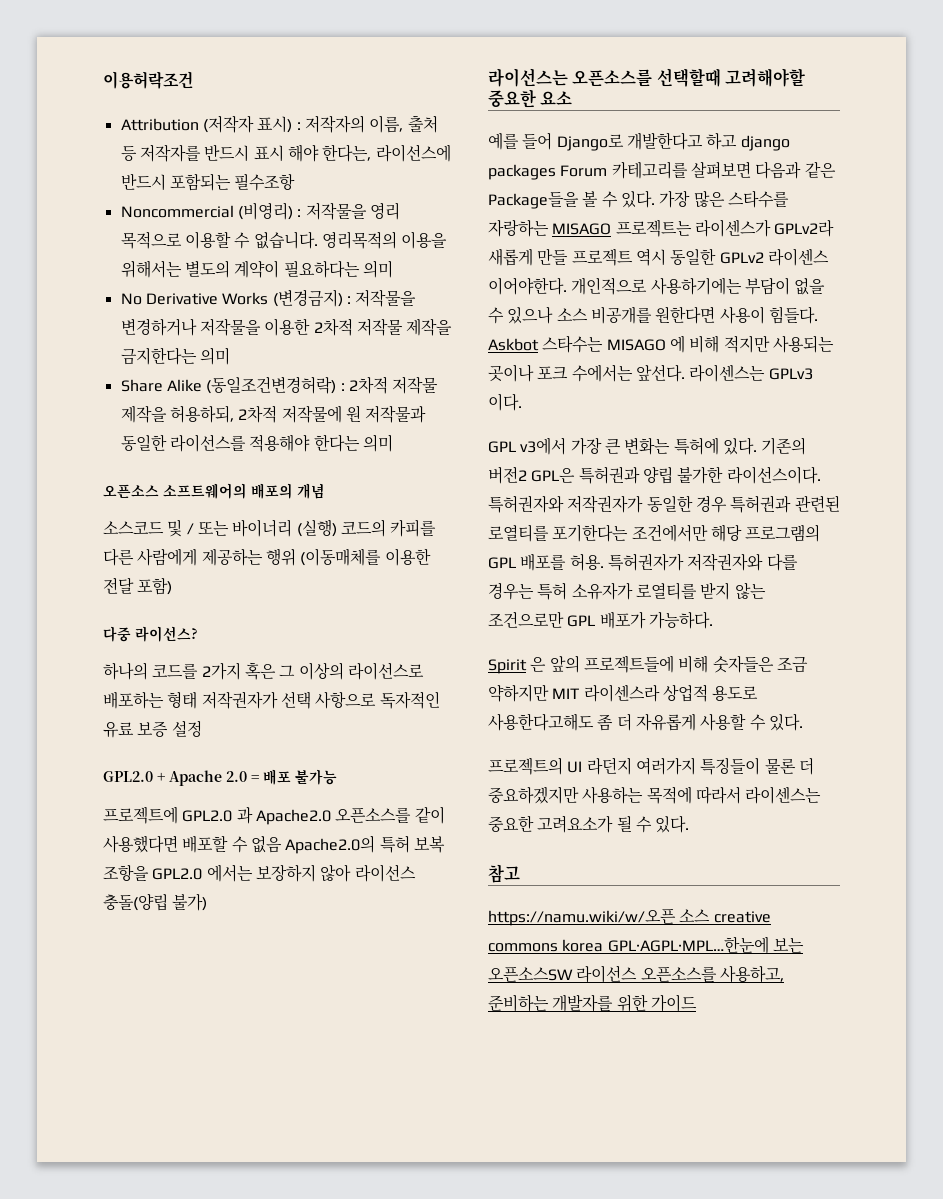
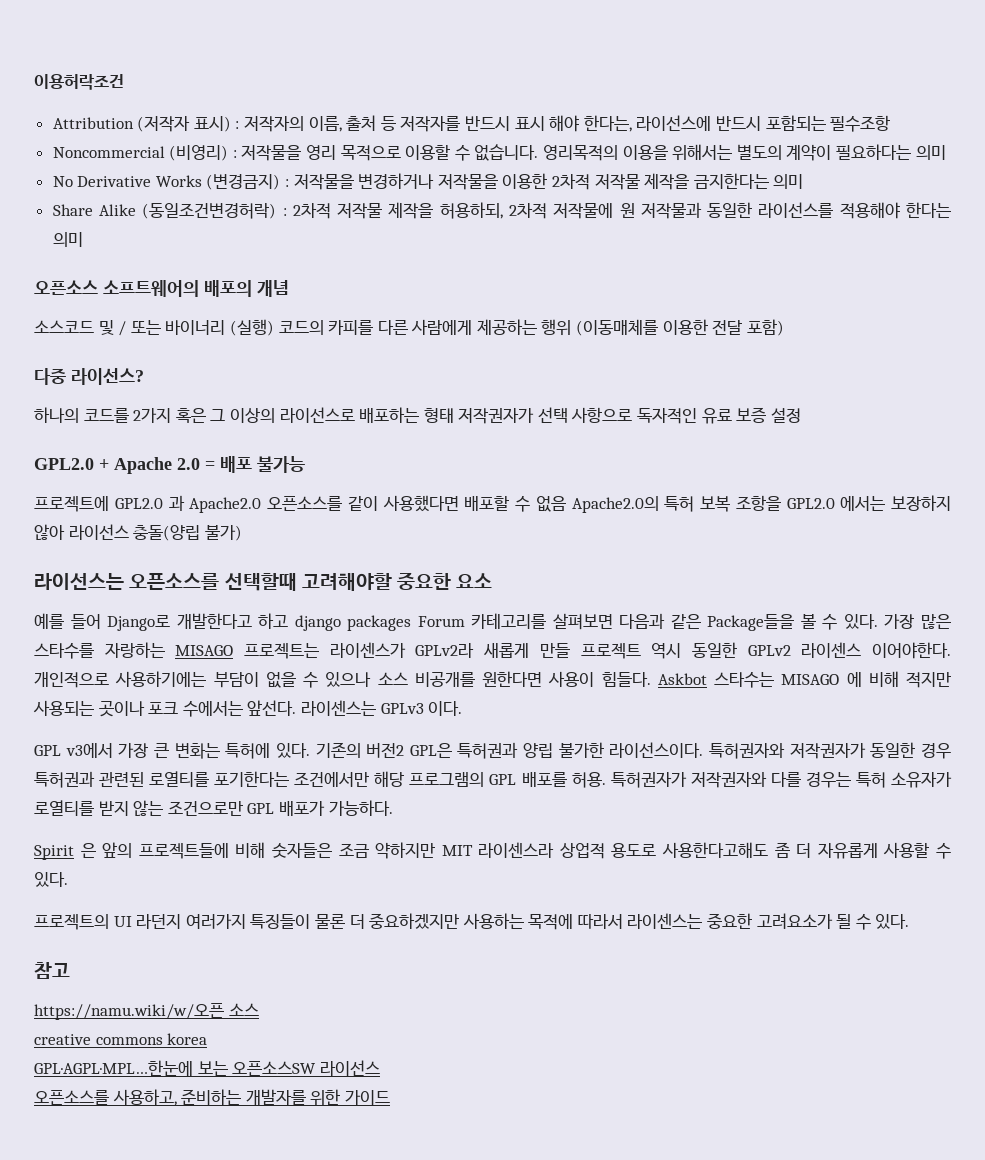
- https://namu.wiki/w/오픈 소스 creative commons korea GPL·AGPL·MPL…한눈에 보는 오픈소스SW 라이선스 오픈소스를 사용하고, 준비하는 개발자를 위한 가이드
+ https://namu.wiki/w/오픈 소스
+ creative commons korea
+ GPL·AGPL·MPL…한눈에 보는 오픈소스SW 라이선스
+ 오픈소스를 사용하고, 준비하는 개발자를 위한 가이드

